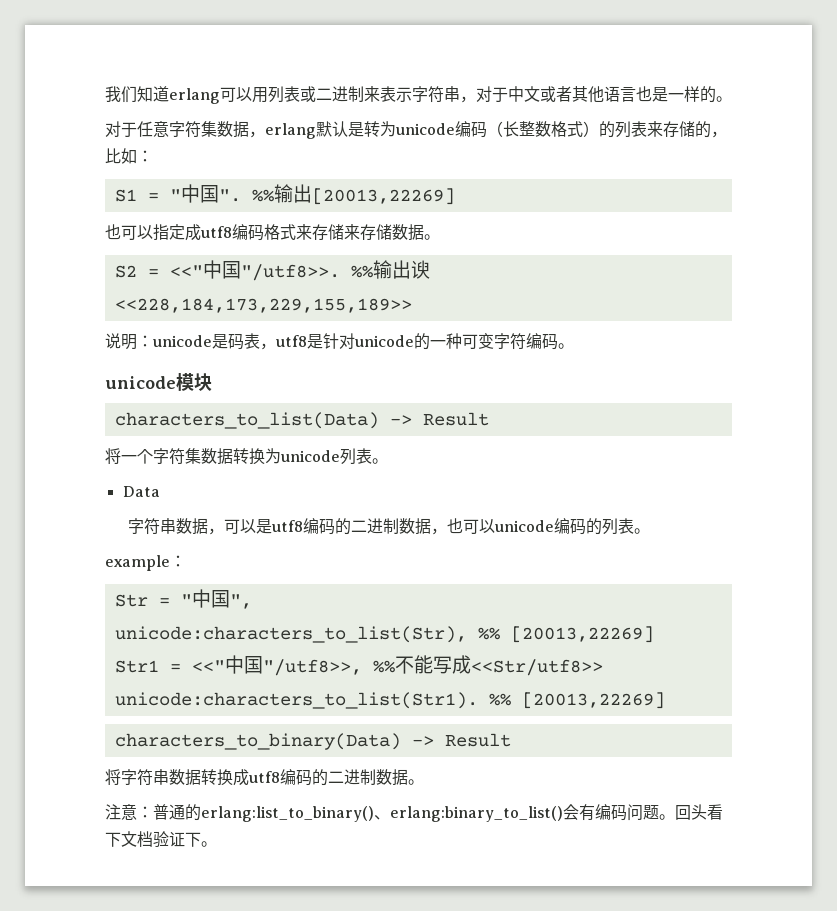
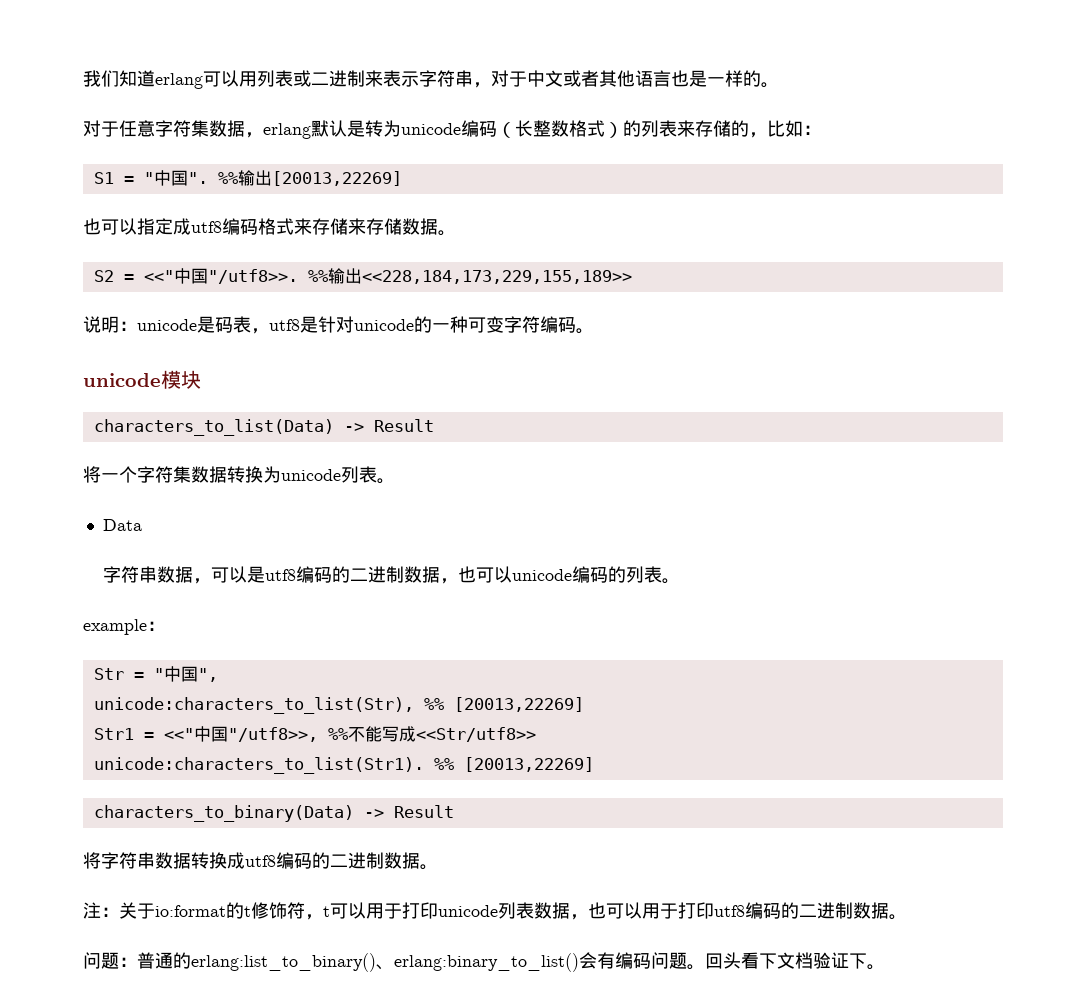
- %%输出谀<<228,184,173,229,155,189>>
+ %%输出<<228,184,173,229,155,189>>
- 注意：普通的erlang:list_to_binary()、erlang:binary_to_list()会有编码问题。
+ 注：关于io:format的t修饰符，t可以用于打印unicode列表数据，也可以用于打印utf8编码的二进制数据。
+ 问题：普通的erlang:list_to_binary()、erlang:binary_to_list()会有编码问题。

